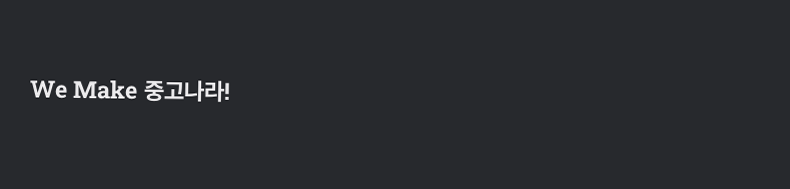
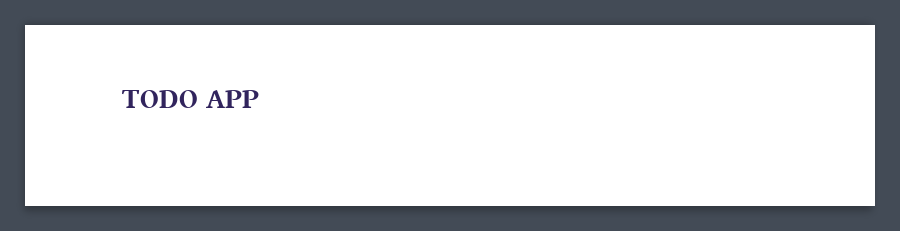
- We Make 중고나라!
+ TODO APP

